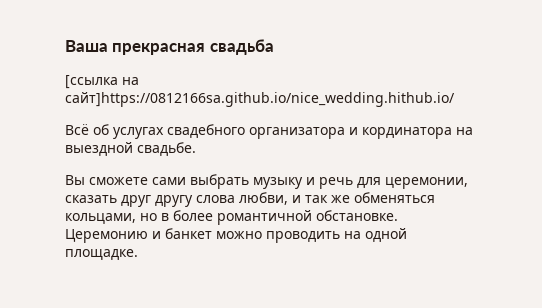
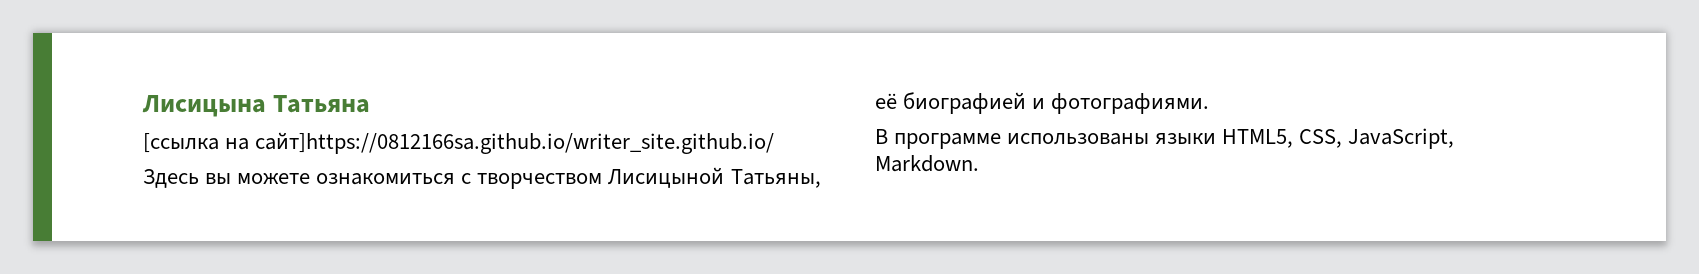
- Ваша прекрасная свадьба
+ Лисицына Татьяна
- [ссылка на сайт]https://0812166sa.github.io/nice_wedding.hithub.io/
- Всё об услугах свадебного организатора и кординатора на выездной свадьбе.
- Вы сможете сами выбрать музыку и речь для церемонии, сказать друг другу слова любви, и так же обменяться кольцами, но в более романтичной обстановке. Церемонию и банкет можно проводить на одной площадке.
+ [ссылка на сайт]https://0812166sa.github.io/writer_site.github.io/
+ Здесь вы можете ознакомиться с творчеством Лисицыной Татьяны, её биографией и фотографиями.
+ В программе использованы языки HTML5, CSS, JavaScript, Markdown.

